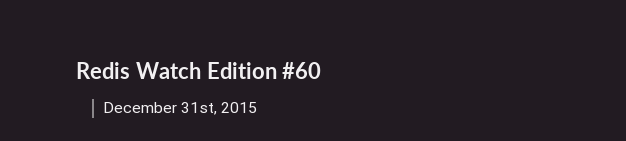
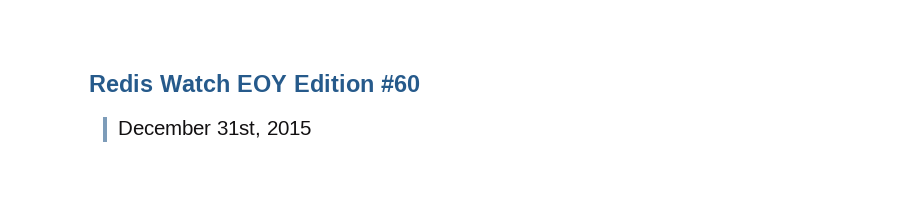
- Redis Watch Edition #60
+ Redis Watch EOY Edition #60

